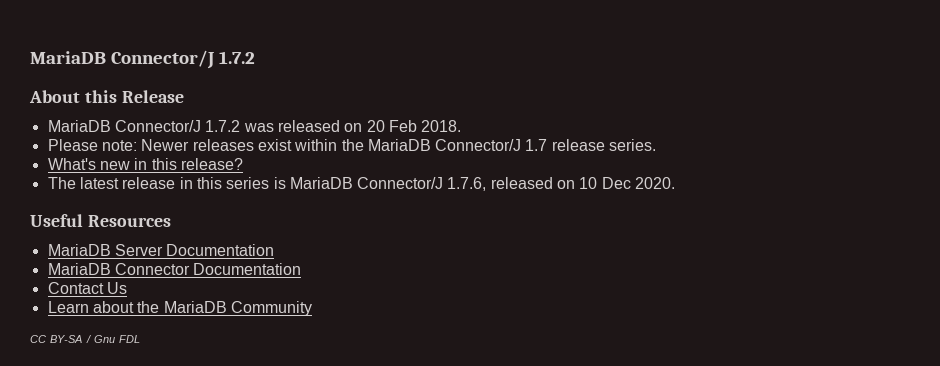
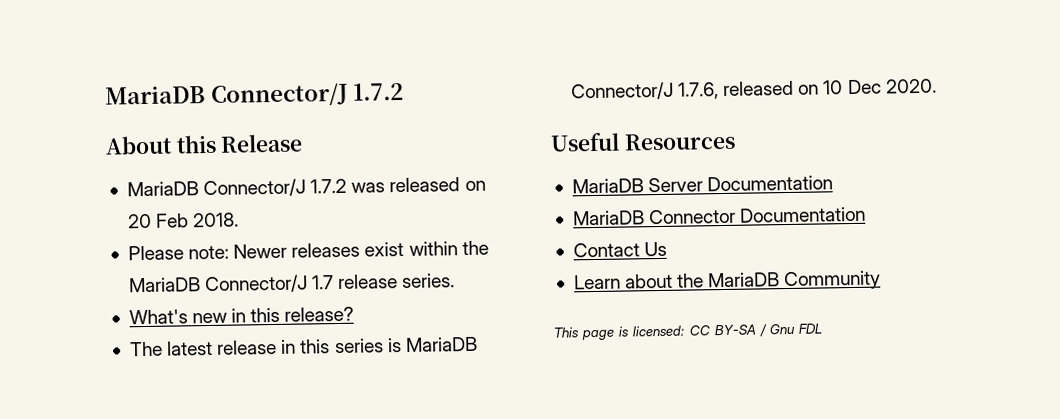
- CC BY-SA / Gnu FDL
+ This page is licensed: CC BY-SA / Gnu FDL

